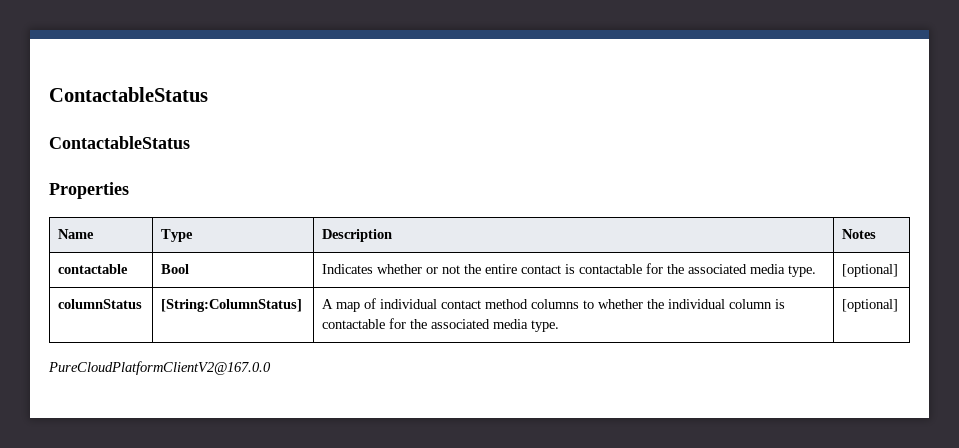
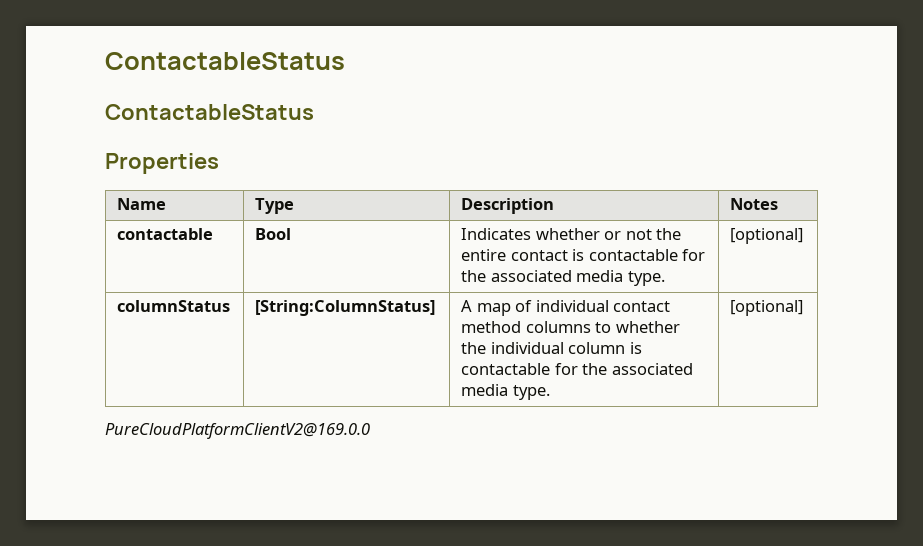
- PureCloudPlatformClientV2@167.0.0
+ PureCloudPlatformClientV2@169.0.0

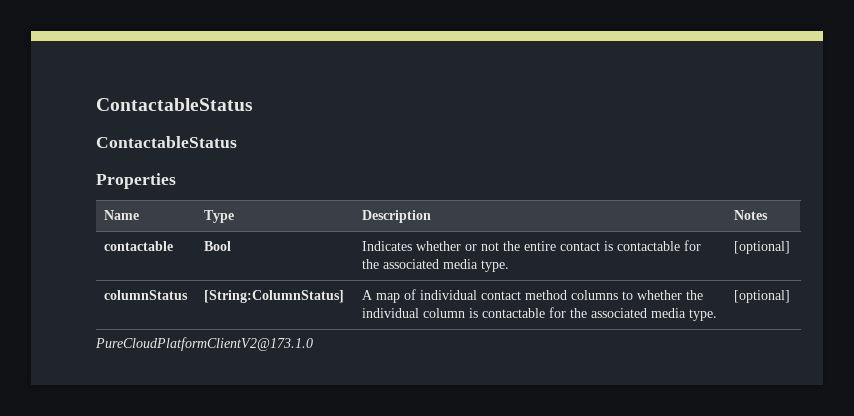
- PureCloudPlatformClientV2@169.0.0
+ PureCloudPlatformClientV2@173.1.0

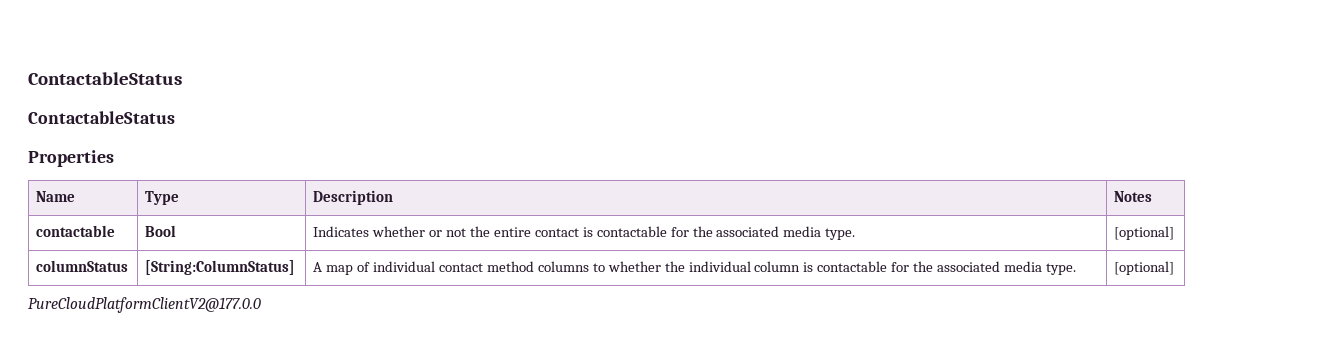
- PureCloudPlatformClientV2@173.1.0
+ PureCloudPlatformClientV2@177.0.0

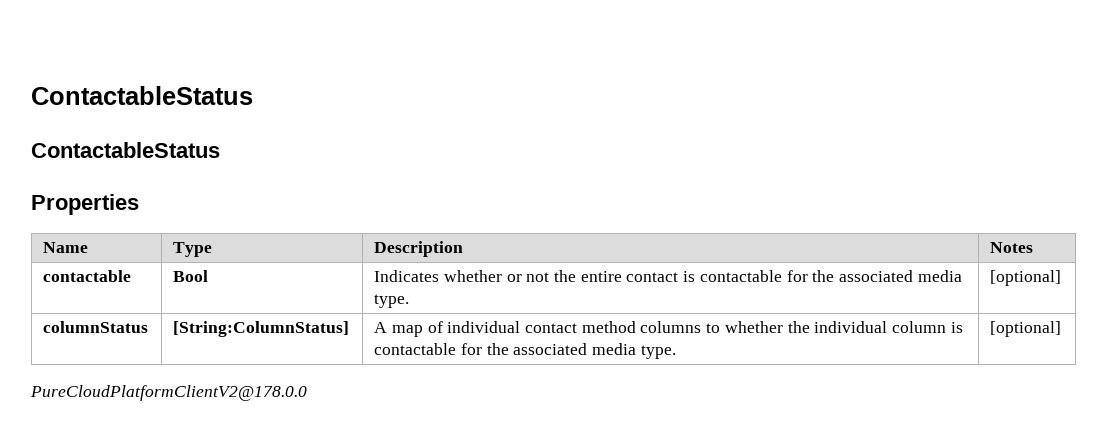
- PureCloudPlatformClientV2@177.0.0
+ PureCloudPlatformClientV2@178.0.0

